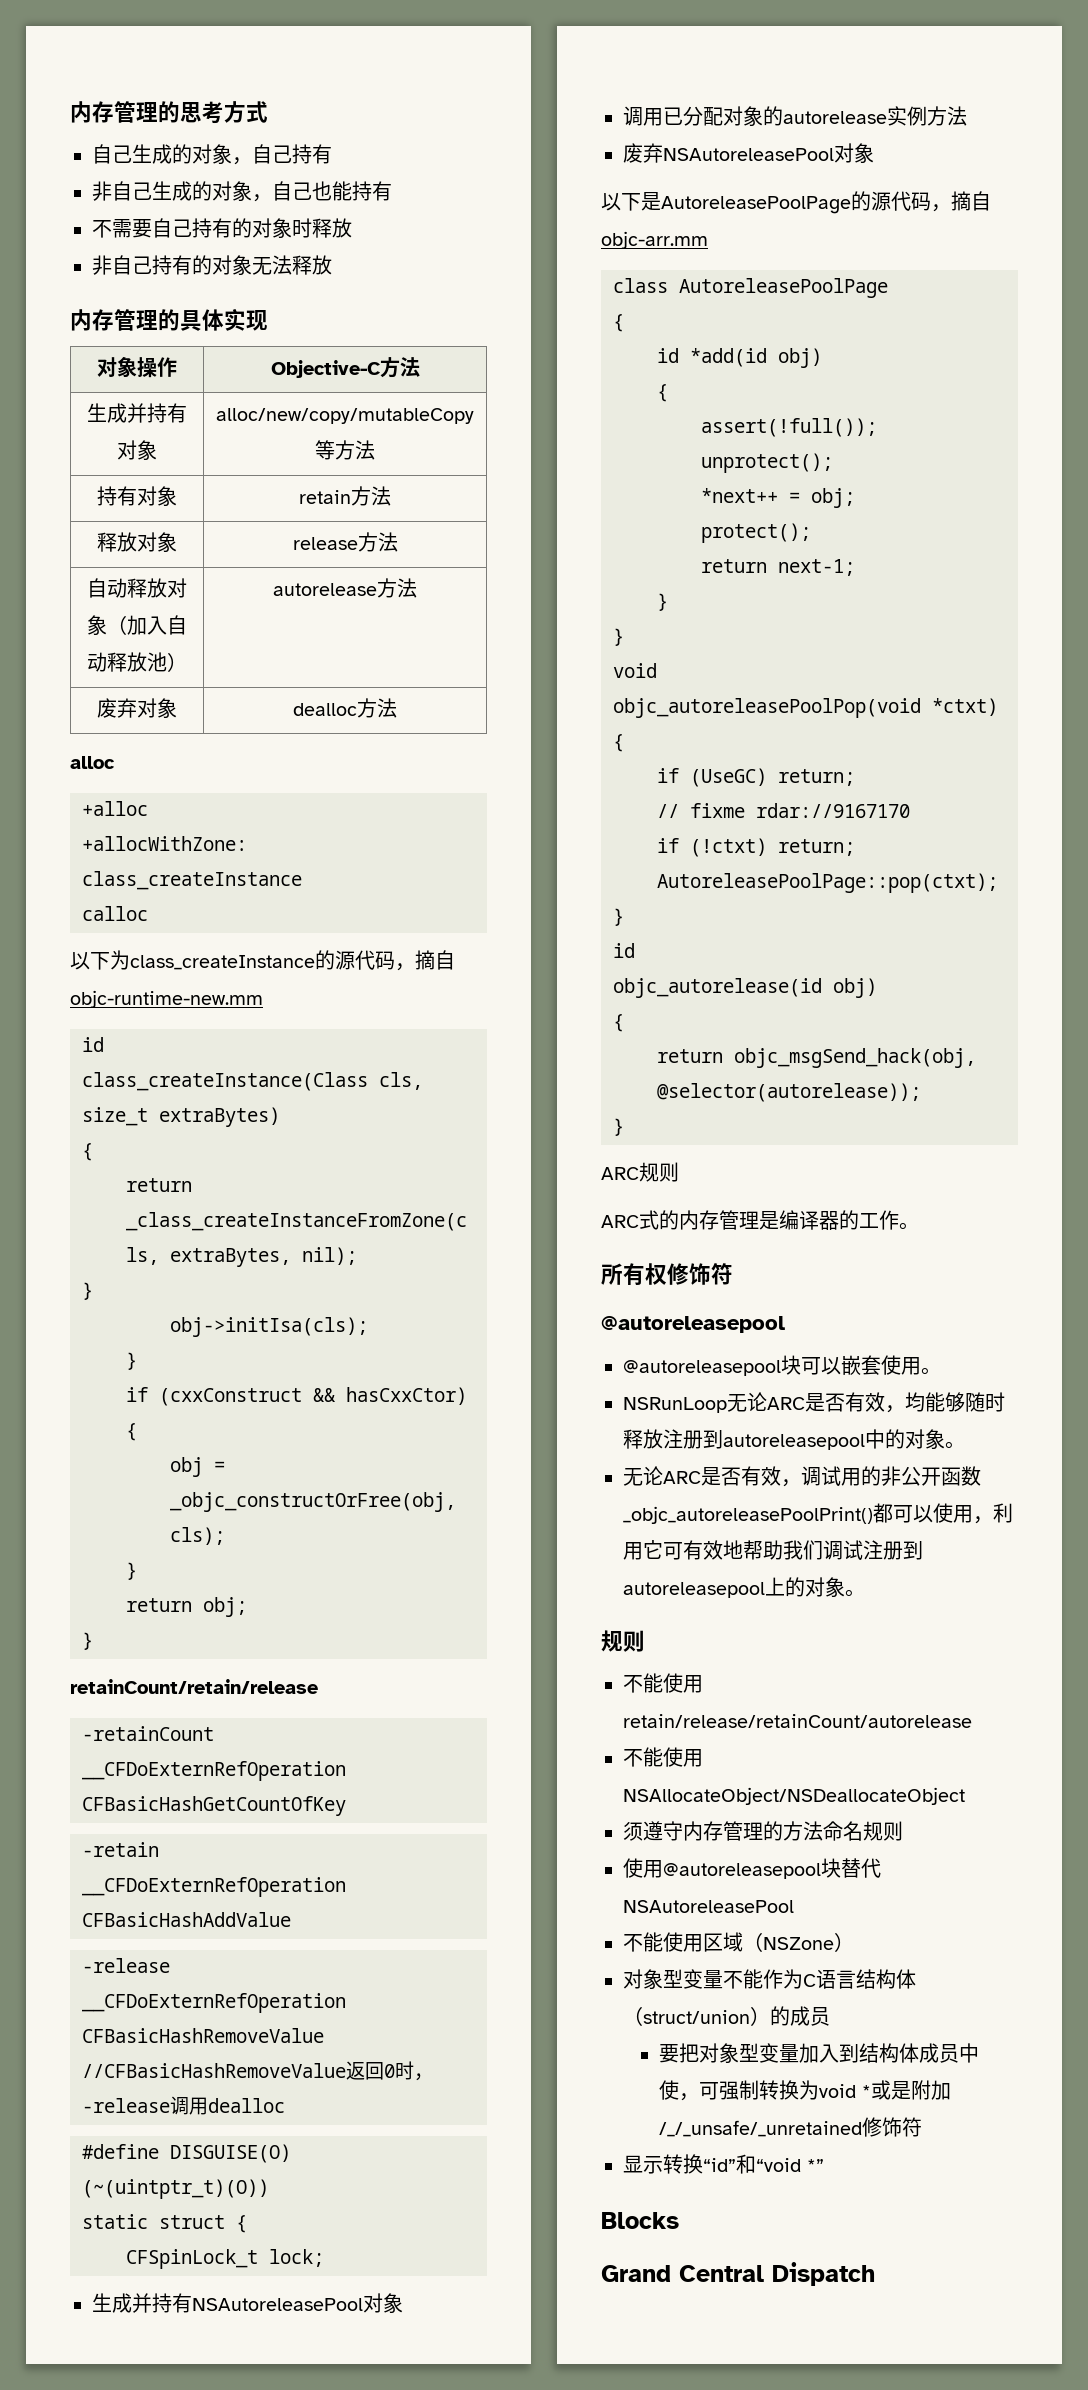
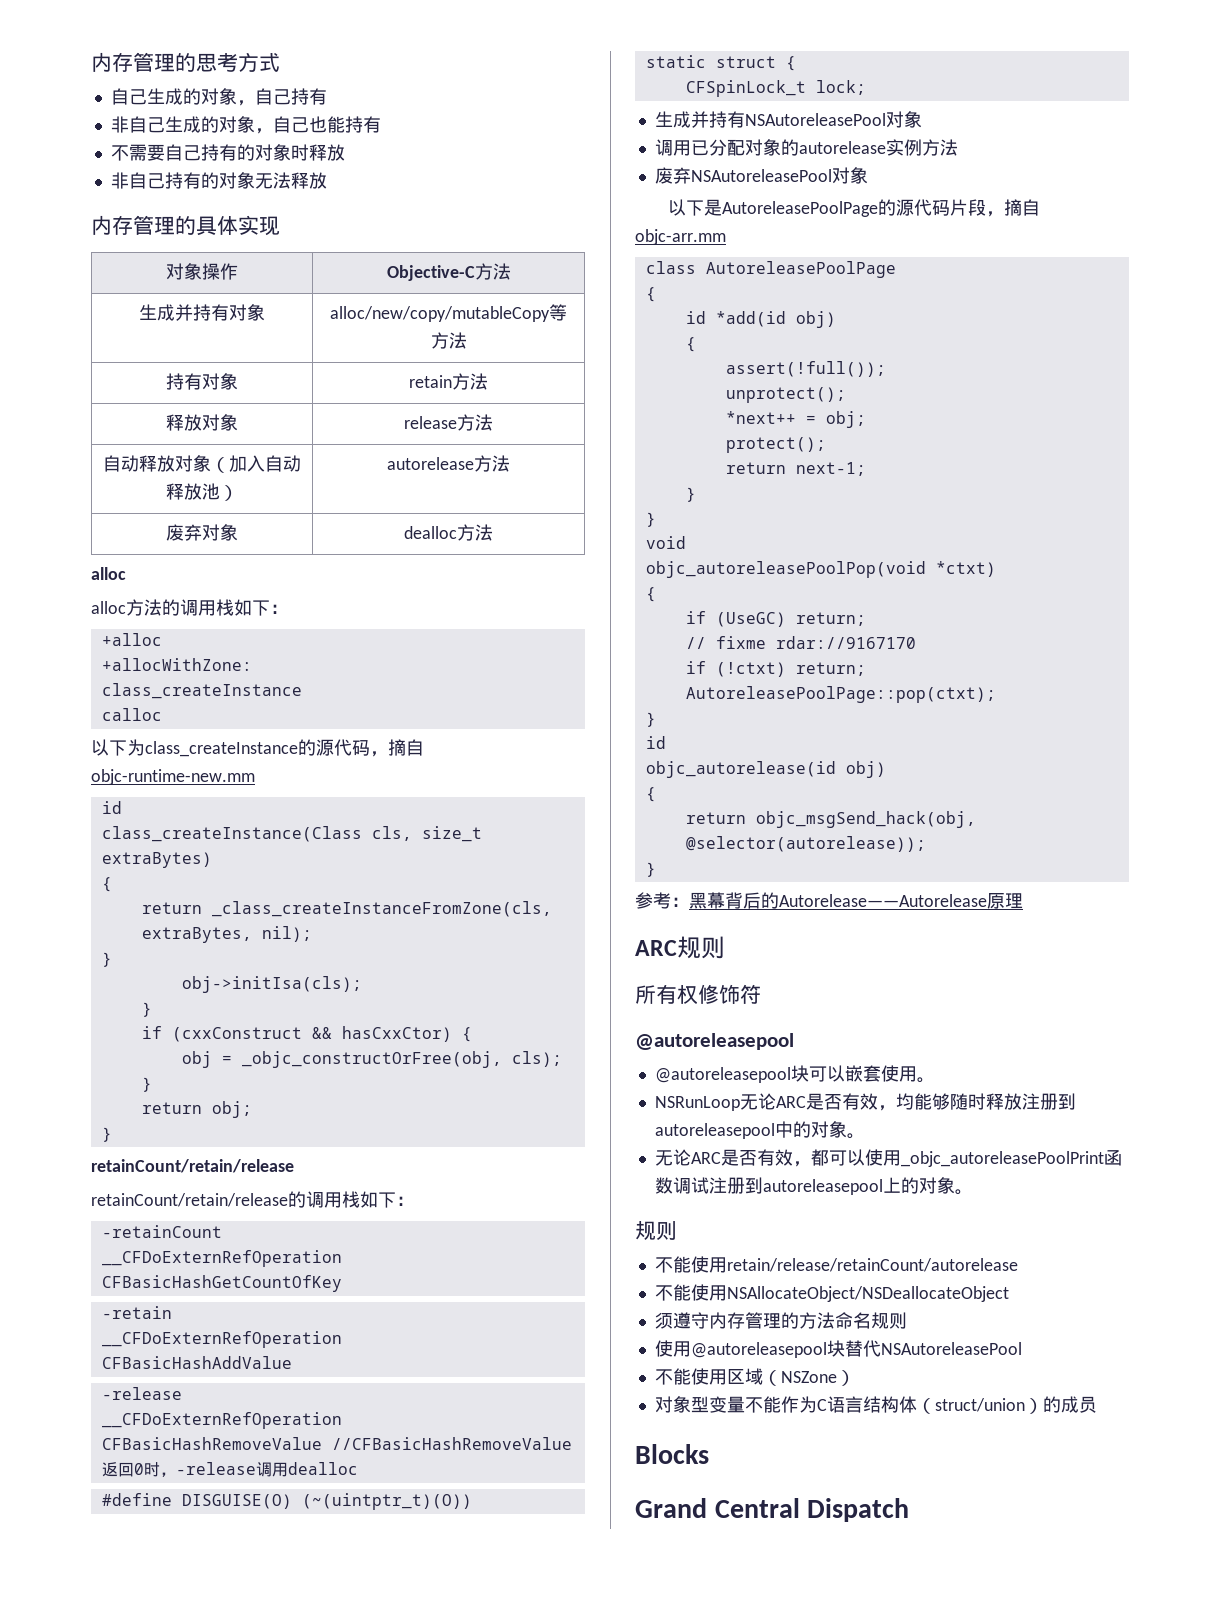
+ alloc方法的调用栈如下：
+ retainCount/retain/release的调用栈如下：
- 以下是AutoreleasePoolPage的源代码，摘自objc-arr.mm
+ 以下是AutoreleasePoolPage的源代码片段，摘自objc-arr.mm
+ 参考：黑幕背后的Autorelease——Autorelease原理
  ARC规则
- ARC式的内存管理是编译器的工作。
- 无论ARC是否有效，调试用的非公开函数_objc_autoreleasePoolPrint()都可以使用，利用它可有效地帮助我们调试注册到autoreleasepool上的对象。
+ 无论ARC是否有效，都可以使用_objc_autoreleasePoolPrint函数调试注册到autoreleasepool上的对象。
- 要把对象型变量加入到结构体成员中使，可强制转换为void *或是附加/_/_unsafe/_unretained修饰符
- 显示转换“id”和“void *”

